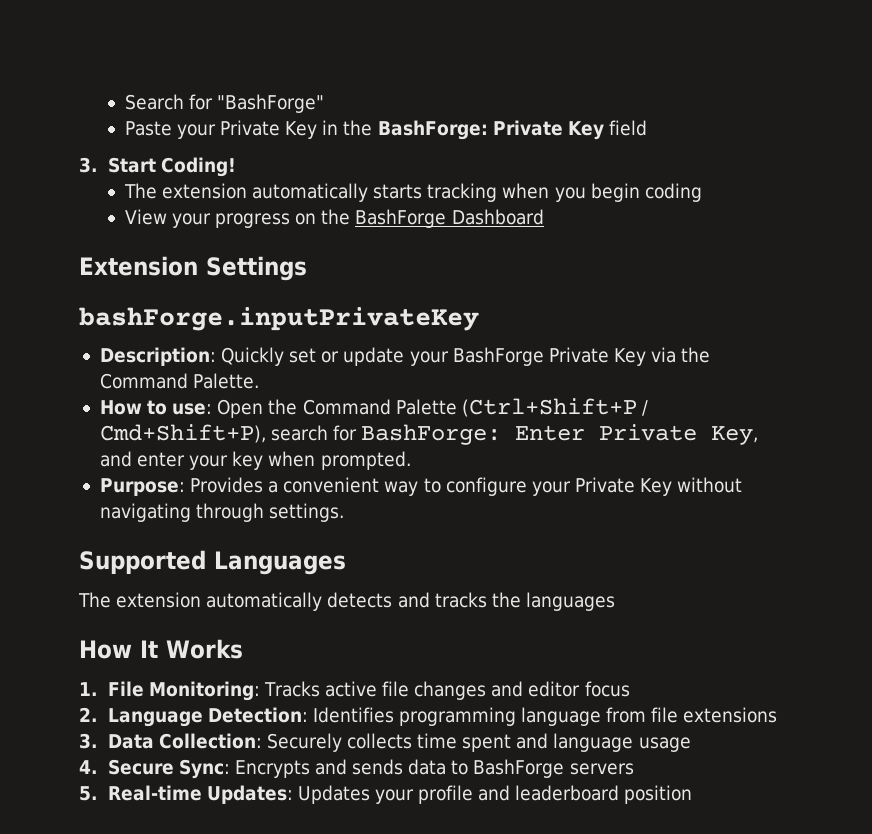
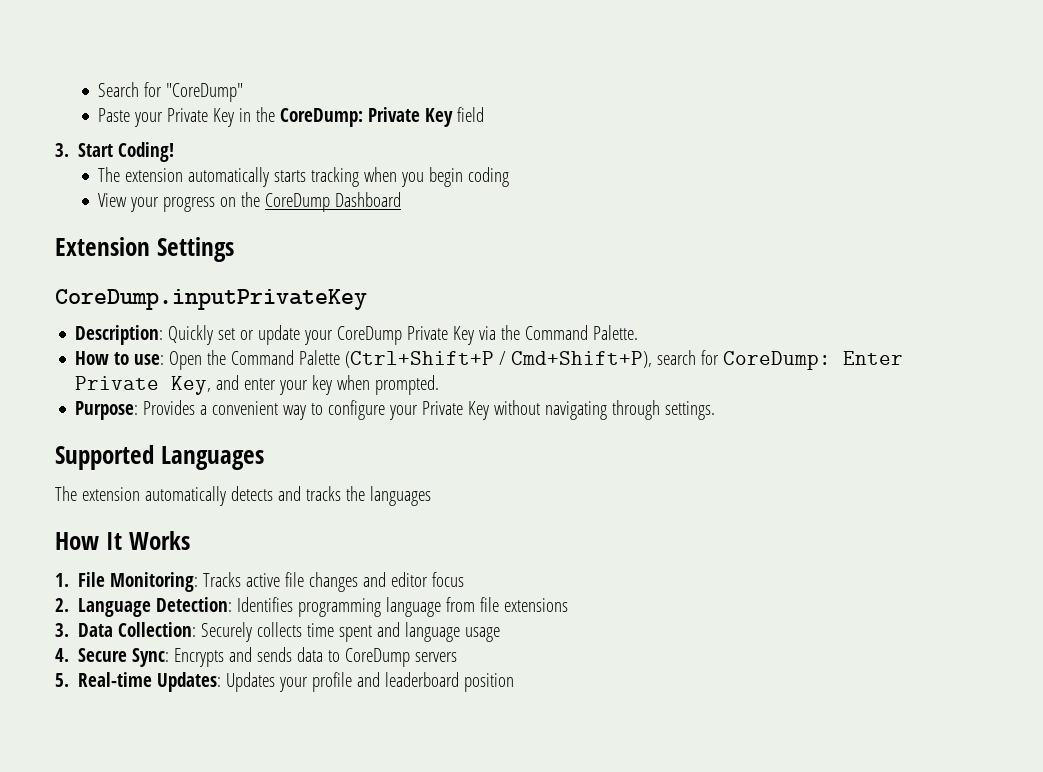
- Search for "BashForge"
+ Search for "CoreDump"
- Paste your Private Key in the BashForge: Private Key field
+ Paste your Private Key in the CoreDump: Private Key field
- View your progress on the BashForge Dashboard
+ View your progress on the CoreDump Dashboard
- bashForge.inputPrivateKey
+ CoreDump.inputPrivateKey
- Description: Quickly set or update your BashForge Private Key via the Command Palette.
+ Description: Quickly set or update your CoreDump Private Key via the Command Palette.
- How to use: Open the Command Palette (Ctrl+Shift+P / Cmd+Shift+P), search for BashForge: Enter Private Key, and enter your key when prompted.
+ How to use: Open the Command Palette (Ctrl+Shift+P / Cmd+Shift+P), search for CoreDump: Enter Private Key, and enter your key when prompted.
- 4. Secure Sync: Encrypts and sends data to BashForge servers
+ 4. Secure Sync: Encrypts and sends data to CoreDump servers

